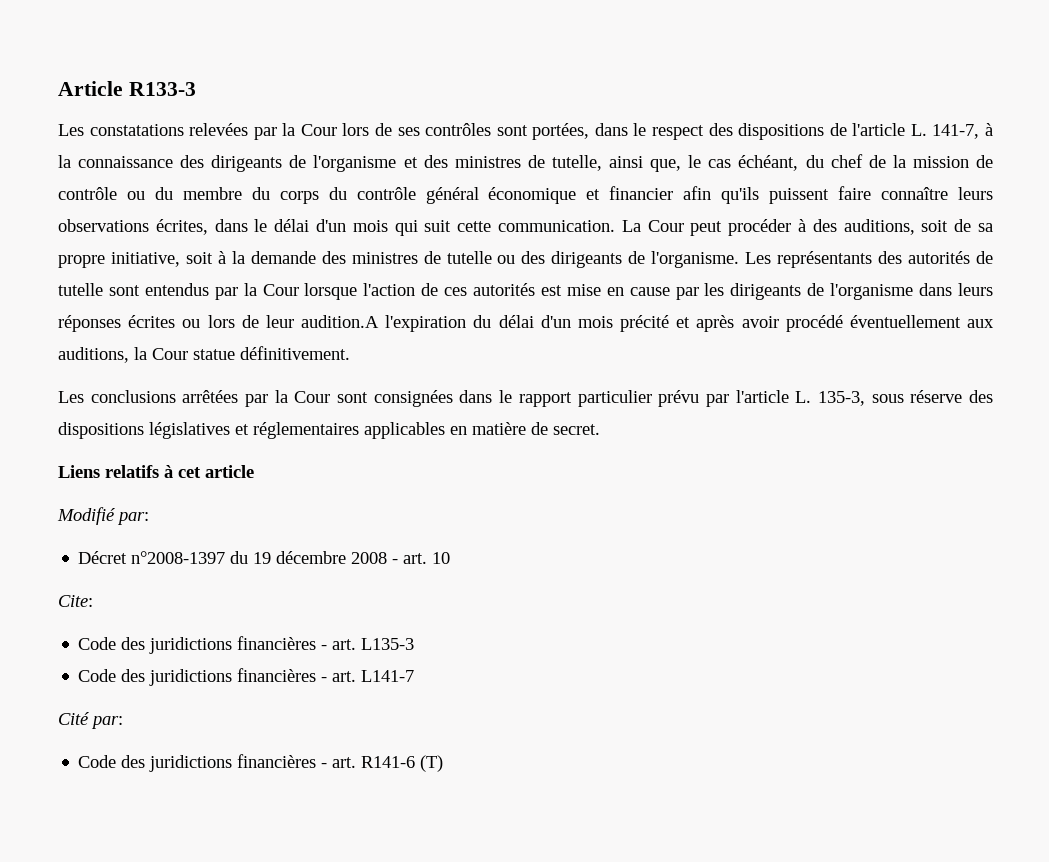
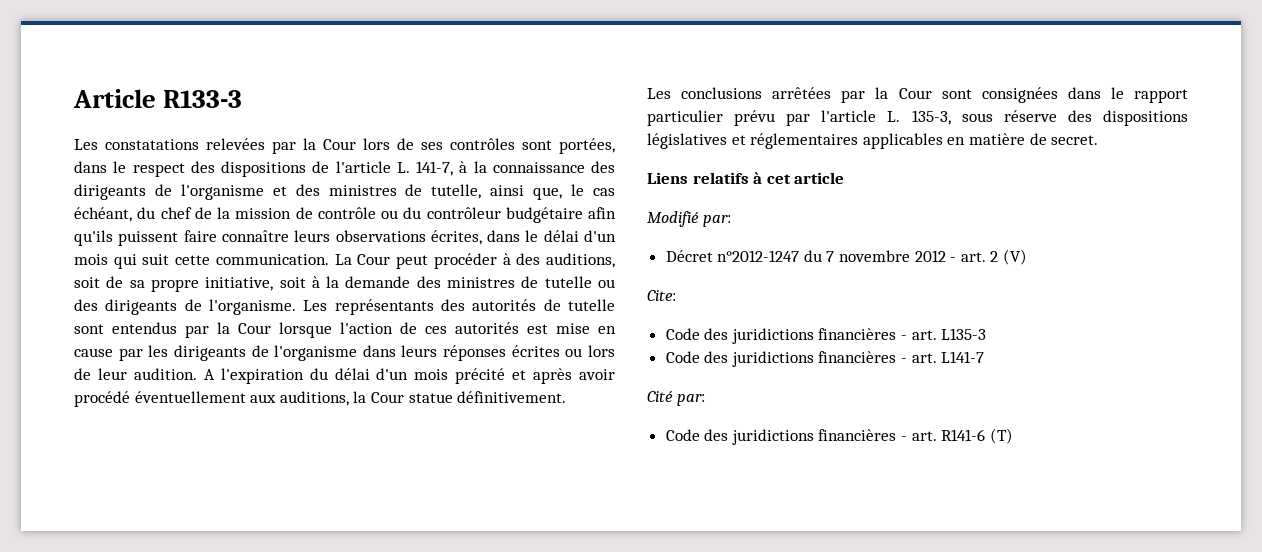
- Les constatations relevées par la Cour lors de ses contrôles sont portées, dans le respect des dispositions de l'article L. 141-7, à la connaissance des dirigeants de l'organisme et des ministres de tutelle, ainsi que, le cas échéant, du chef de la mission de contrôle ou du membre du corps du contrôle général économique et financier afin qu'ils puissent faire connaître leurs observations écrites, dans le délai d'un mois qui suit cette communication.
+ Les constatations relevées par la Cour lors de ses contrôles sont portées, dans le respect des dispositions de l'article L. 141-7, à la connaissance des dirigeants de l'organisme et des ministres de tutelle, ainsi que, le cas échéant, du chef de la mission de contrôle ou du contrôleur budgétaire afin qu'ils puissent faire connaître leurs observations écrites, dans le délai d'un mois qui suit cette communication.
- Les représentants des autorités de tutelle sont entendus par la Cour lorsque l'action de ces autorités est mise en cause par les dirigeants de l'organisme dans leurs réponses écrites ou lors de leur audition.A l'expiration du délai d'un mois précité et après avoir procédé éventuellement aux auditions, la Cour statue définitivement.
+ Les représentants des autorités de tutelle sont entendus par la Cour lorsque l'action de ces autorités est mise en cause par les dirigeants de l'organisme dans leurs réponses écrites ou lors de leur audition. A l'expiration du délai d'un mois précité et après avoir procédé éventuellement aux auditions, la Cour statue définitivement.
- Décret n°2008-1397 du 19 décembre 2008 - art. 10
+ Décret n°2012-1247 du 7 novembre 2012 - art. 2 (V)

